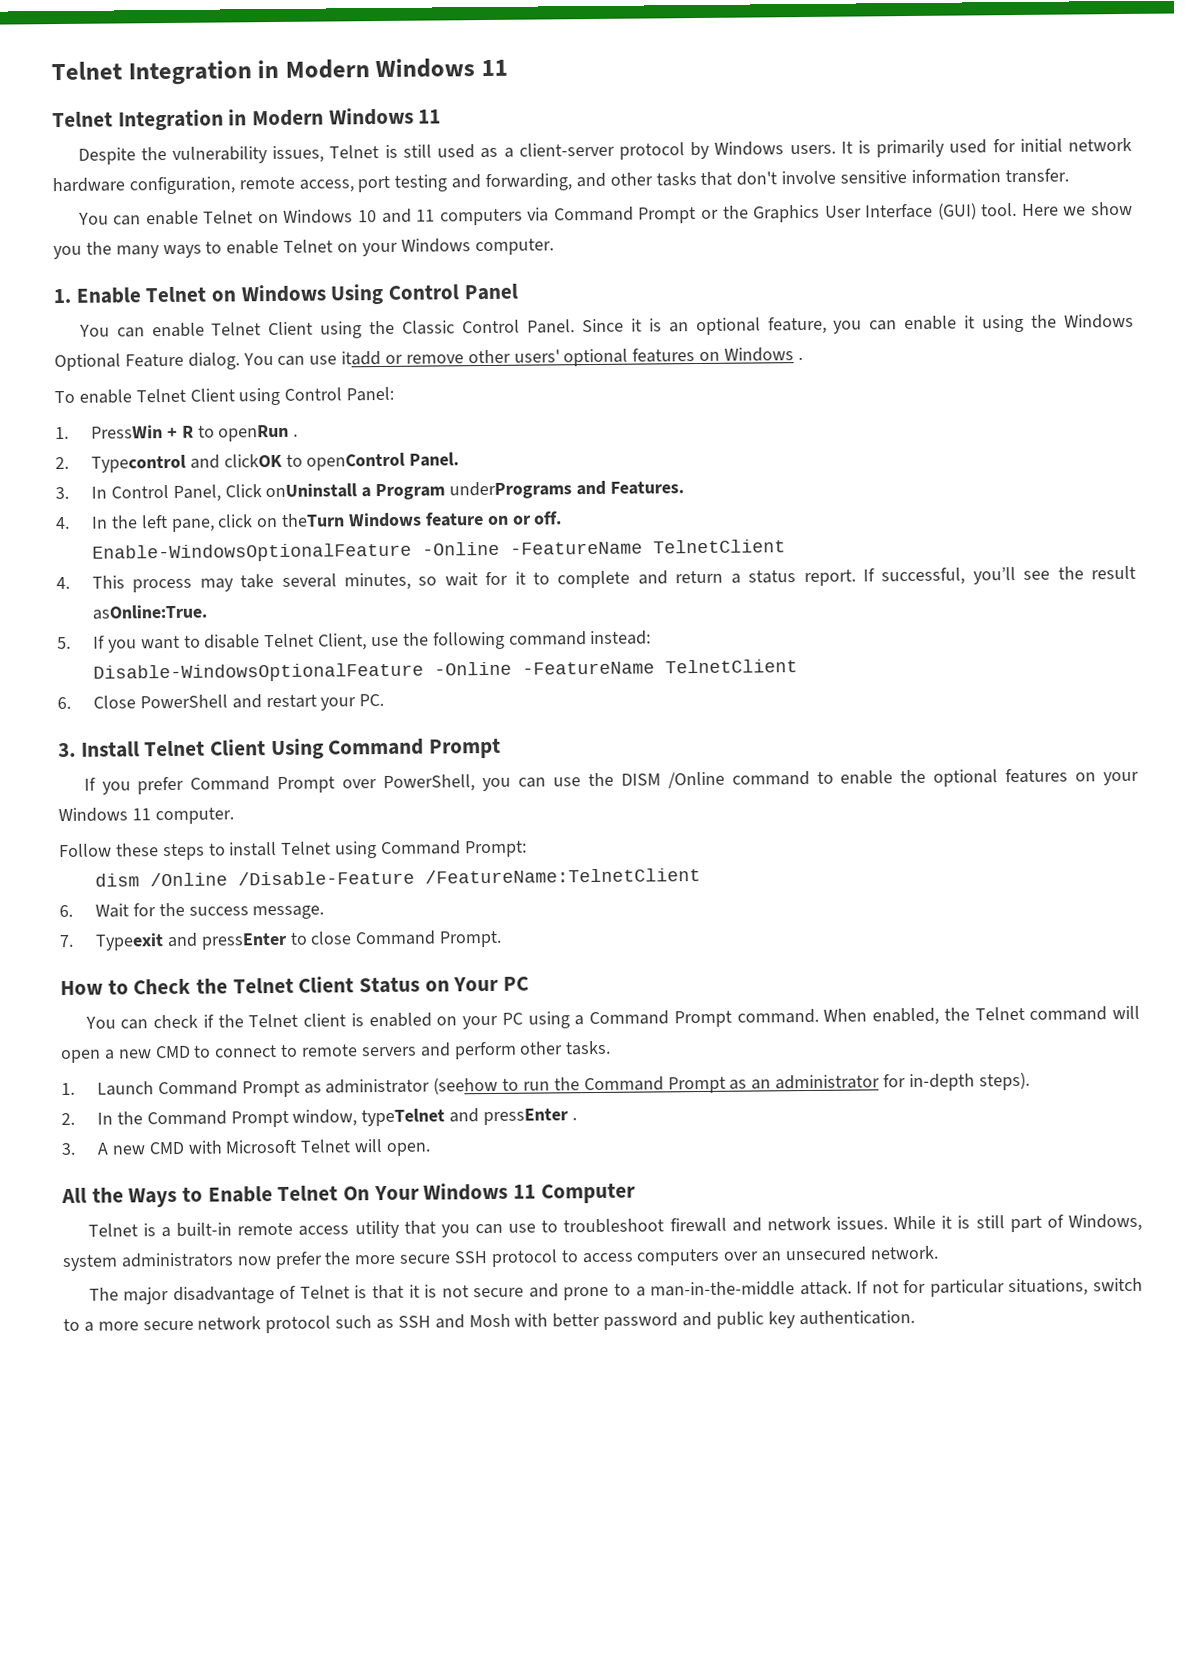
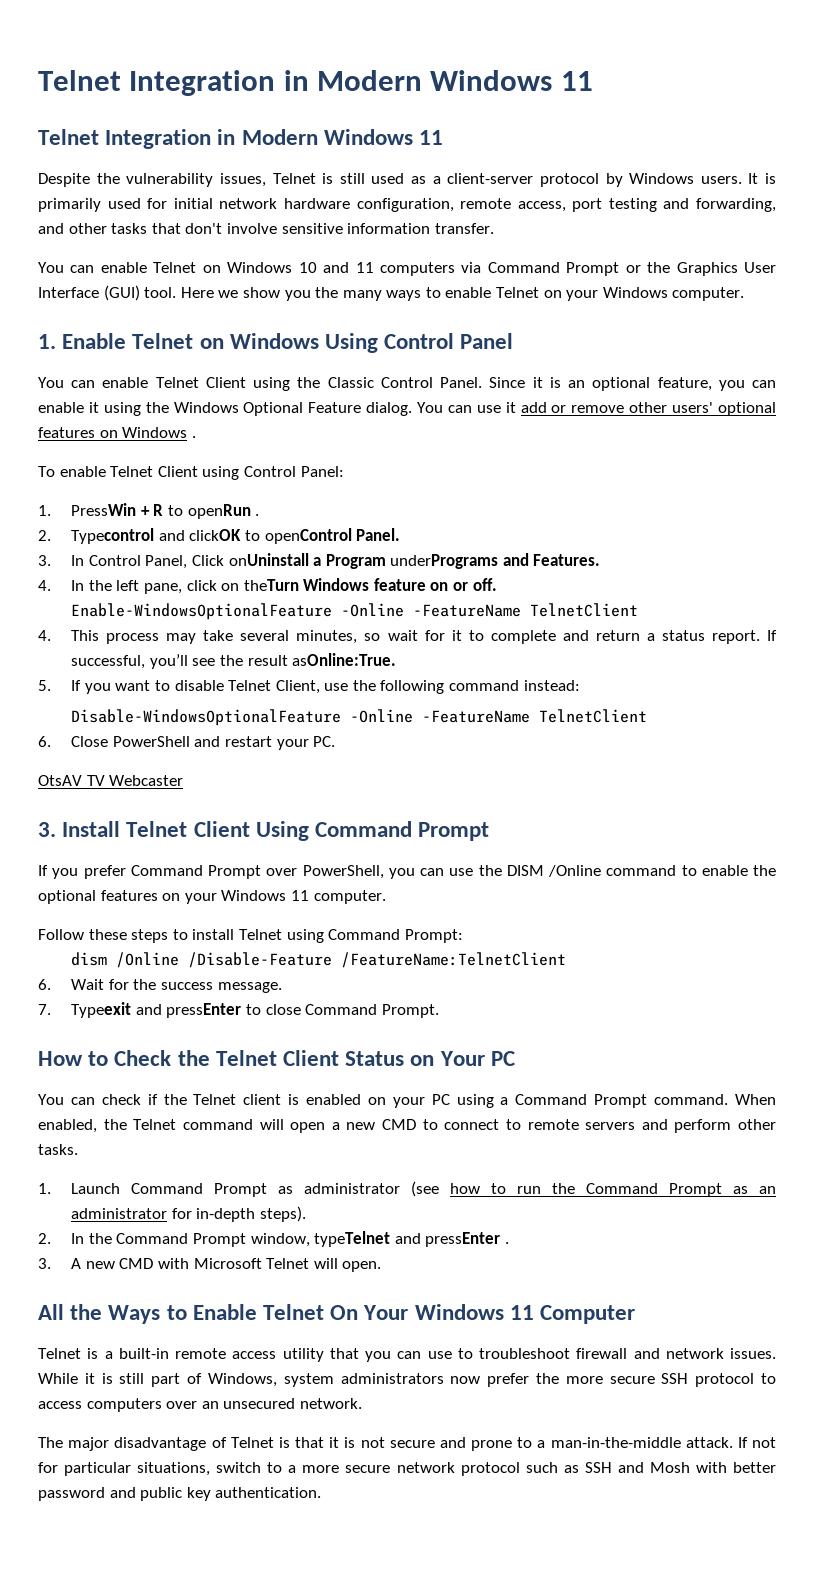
- You can use itadd or remove other users' optional features on Windows .
+ You can use it add or remove other users' optional features on Windows .
+ OtsAV TV Webcaster
- 1. Launch Command Prompt as administrator (seehow to run the Command Prompt as an administrator for in-depth steps).
+ 1. Launch Command Prompt as administrator (see how to run the Command Prompt as an administrator for in-depth steps).

